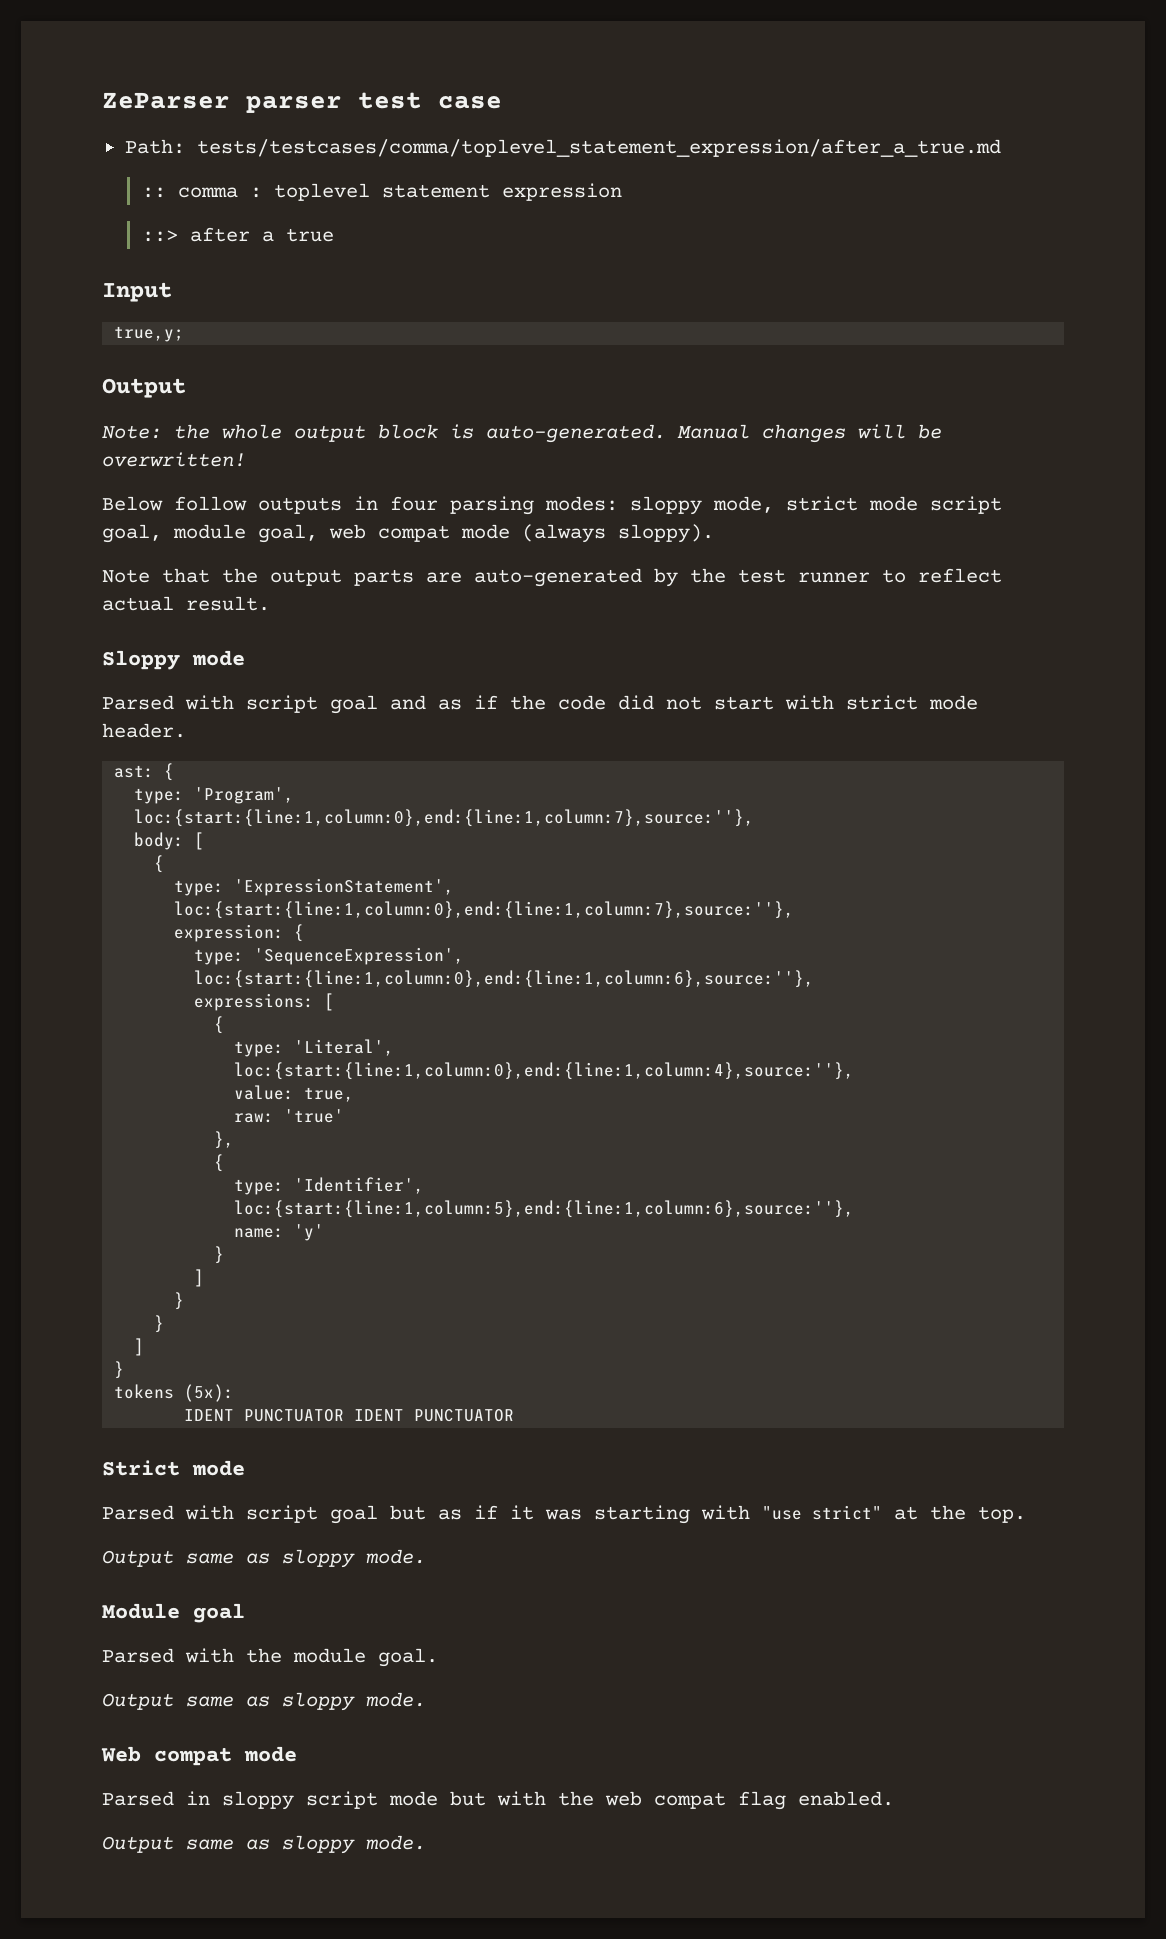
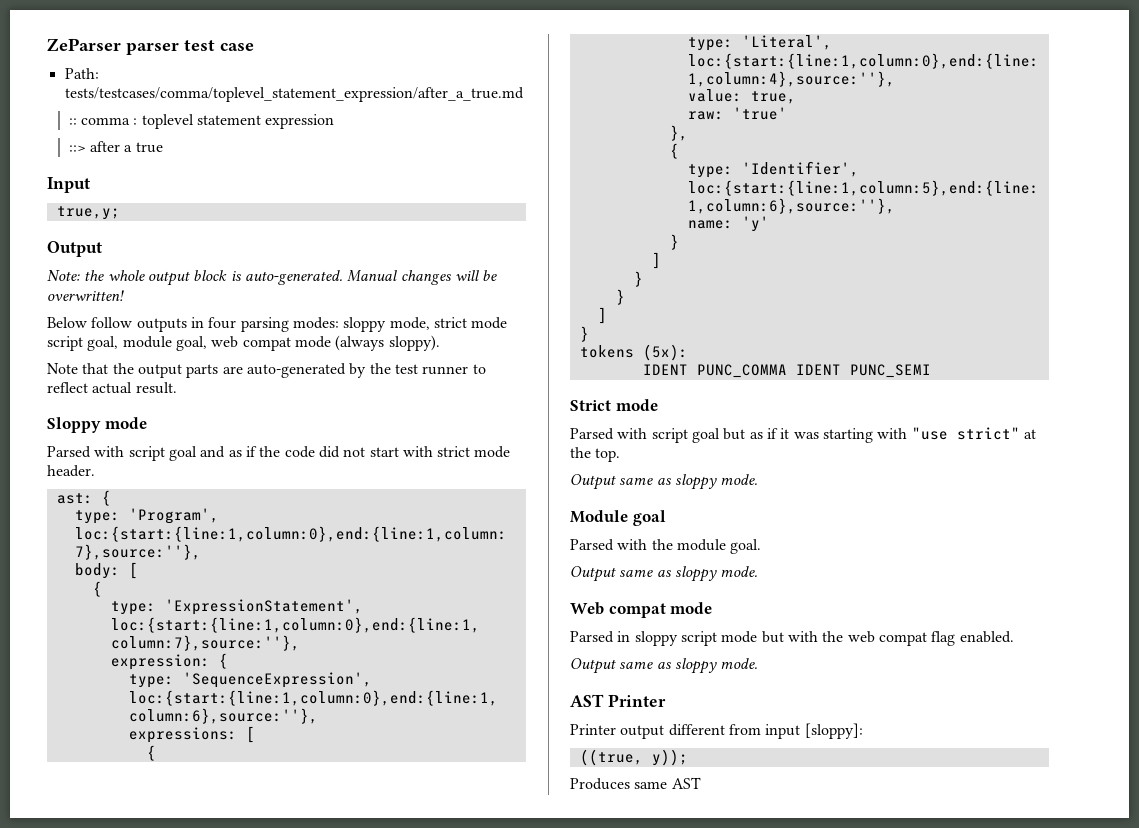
- IDENT PUNCTUATOR IDENT PUNCTUATOR
+ IDENT PUNC_COMMA IDENT PUNC_SEMI
+ AST Printer
+ Printer output different from input [sloppy]:
+ ((true, y));
+ Produces same AST

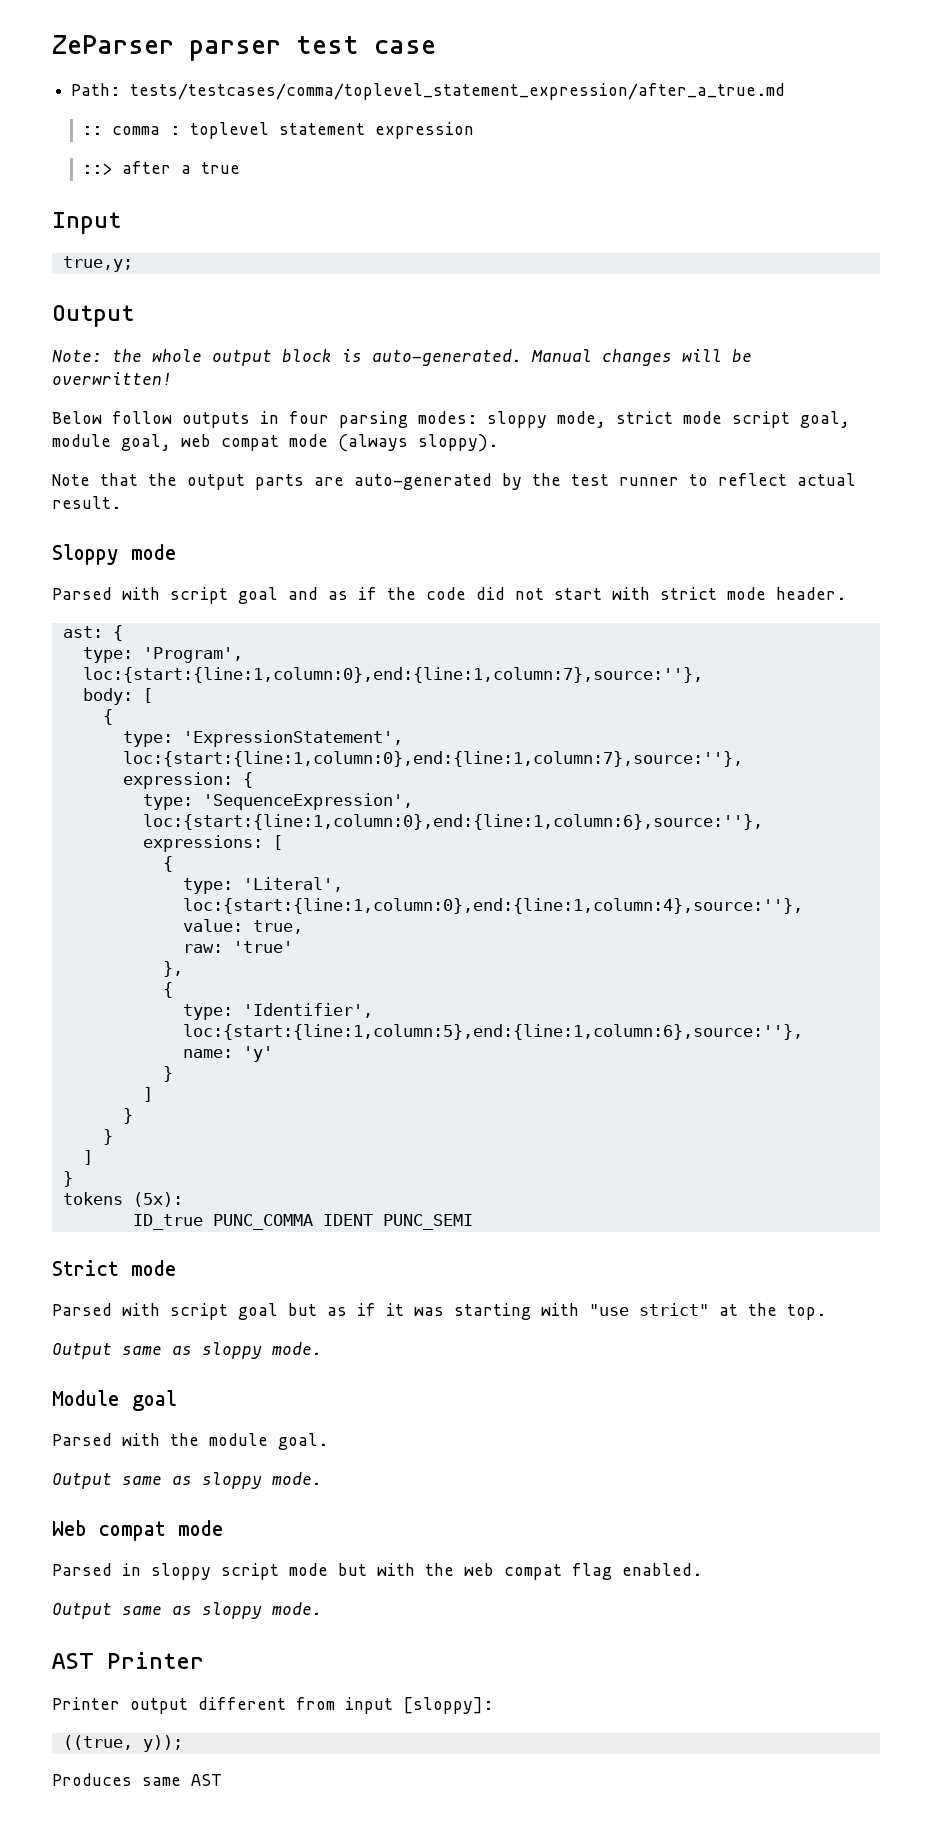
- IDENT PUNC_COMMA IDENT PUNC_SEMI
+ ID_true PUNC_COMMA IDENT PUNC_SEMI

